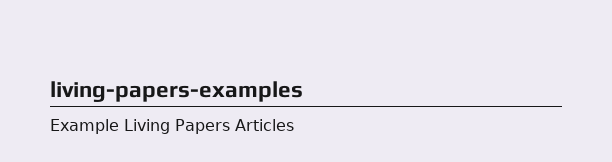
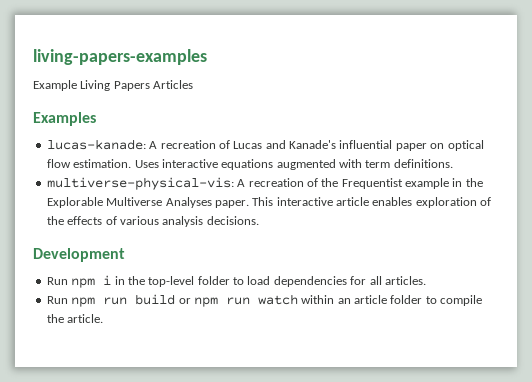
+ Examples
+ lucas-kanade: A recreation of Lucas and Kanade's influential paper on optical flow estimation. Uses interactive equations augmented with term definitions.
+ multiverse-physical-vis: A recreation of the Frequentist example in the Explorable Multiverse Analyses paper. This interactive article enables exploration of the effects of various analysis decisions.
+ Development
+ Run npm i in the top-level folder to load dependencies for all articles.
+ Run npm run build or npm run watch within an article folder to compile the article.

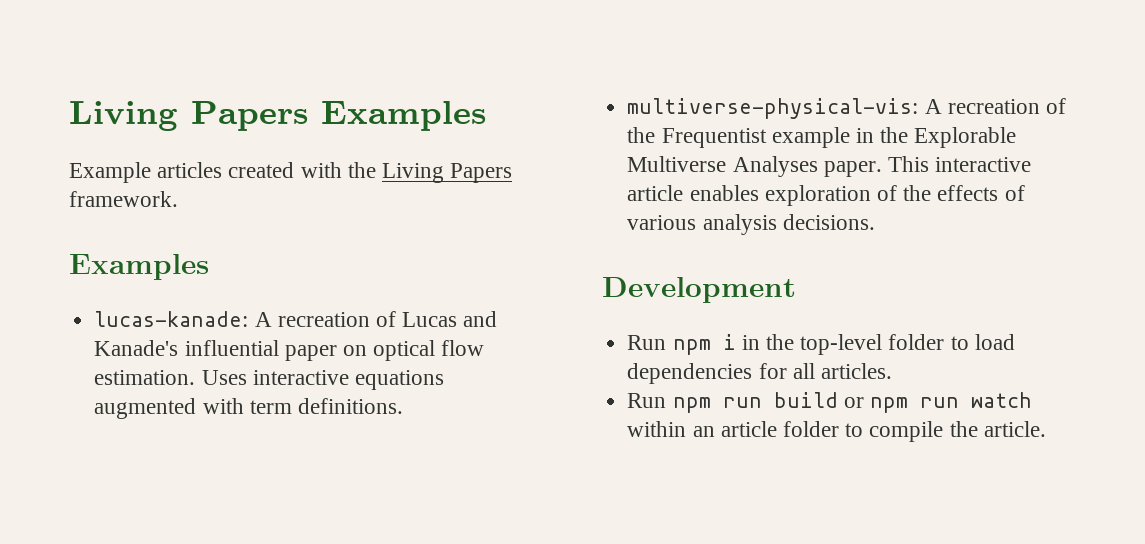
- living-papers-examples
- Example Living Papers Articles
+ Living Papers Examples
+ Example articles created with the Living Papers framework.

